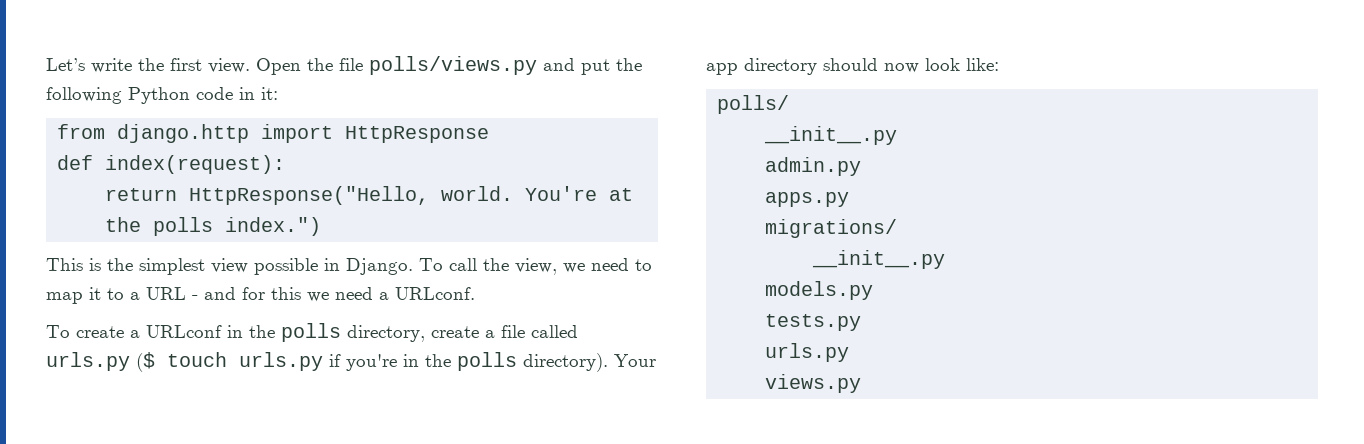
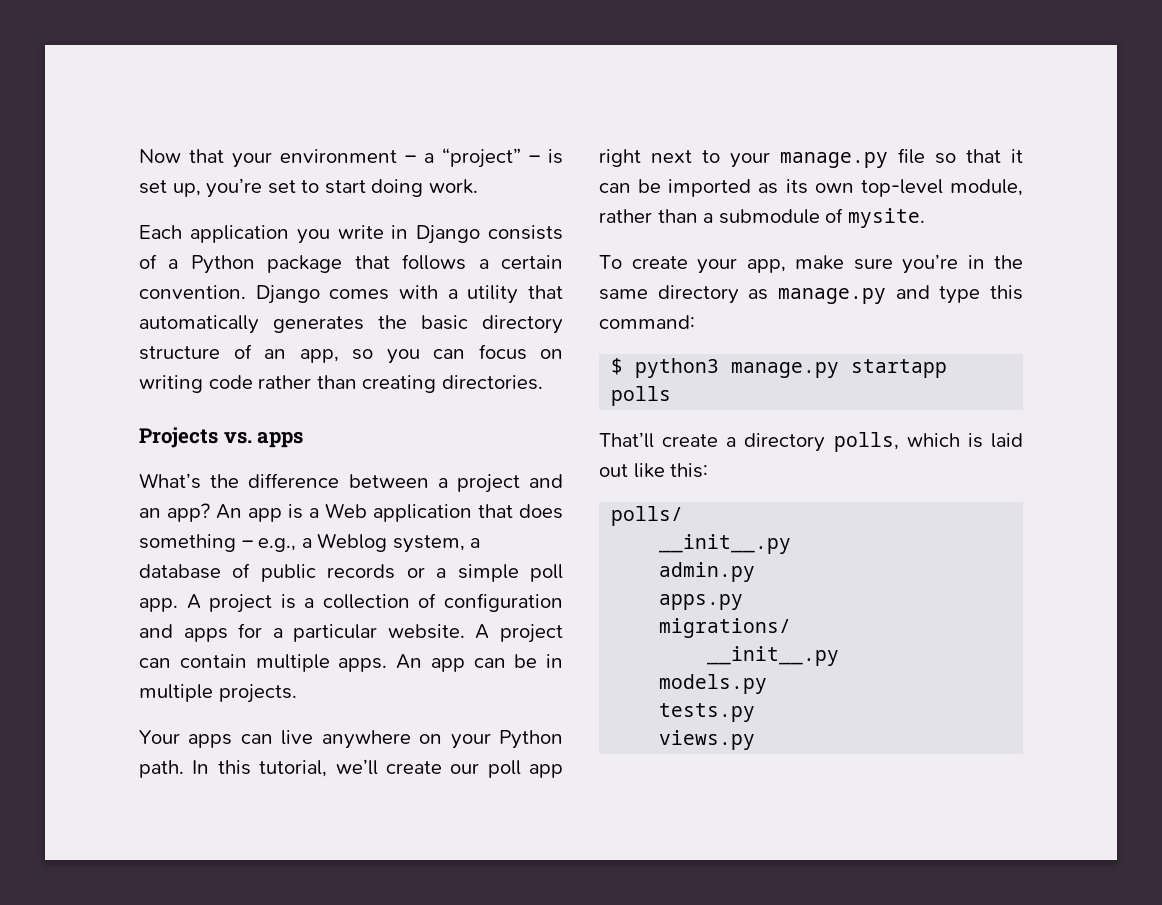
- Let’s write the first view. Open the file polls/views.py and put the following Python code in it:
- from django.http import HttpResponse
- def index(request):
- return HttpResponse("Hello, world. You're at the polls index.")
- This is the simplest view possible in Django. To call the view, we need to map it to a URL - and for this we need a URLconf.
- To create a URLconf in the polls directory, create a file called urls.py ($ touch urls.py if you're in the polls directory). Your app directory should now look like:
+ Now that your environment – a “project” – is set up, you’re set to start doing work.
+ Each application you write in Django consists of a Python package that follows a certain convention. Django comes with a utility that automatically generates the basic directory structure of an app, so you can focus on writing code rather than creating directories.
+ Projects vs. apps
+ What’s the difference between a project and an app? An app is a Web application that does something – e.g., a Weblog system, a database of public records or a simple poll app. A project is a collection of configuration and apps for a particular website. A project can contain multiple apps. An app can be in multiple projects.
+ Your apps can live anywhere on your Python path. In this tutorial, we’ll create our poll app right next to your manage.py file so that it can be imported as its own top-level module, rather than a submodule of mysite.
+ To create your app, make sure you’re in the same directory as manage.py and type this command:
+ $ python3 manage.py startapp polls
+ That’ll create a directory polls, which is laid out like this:
  tests.py
- urls.py

